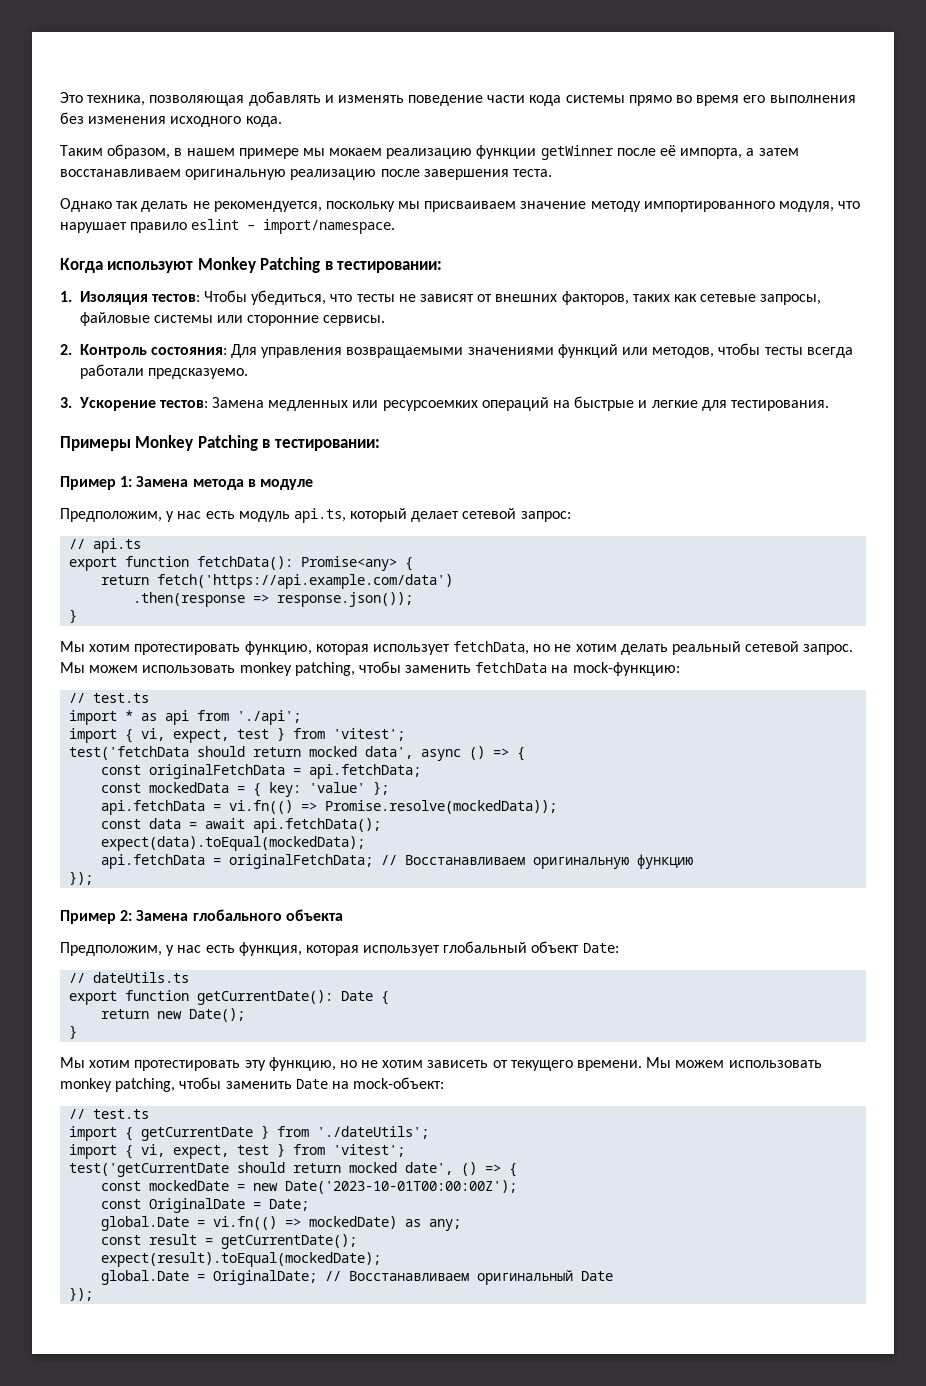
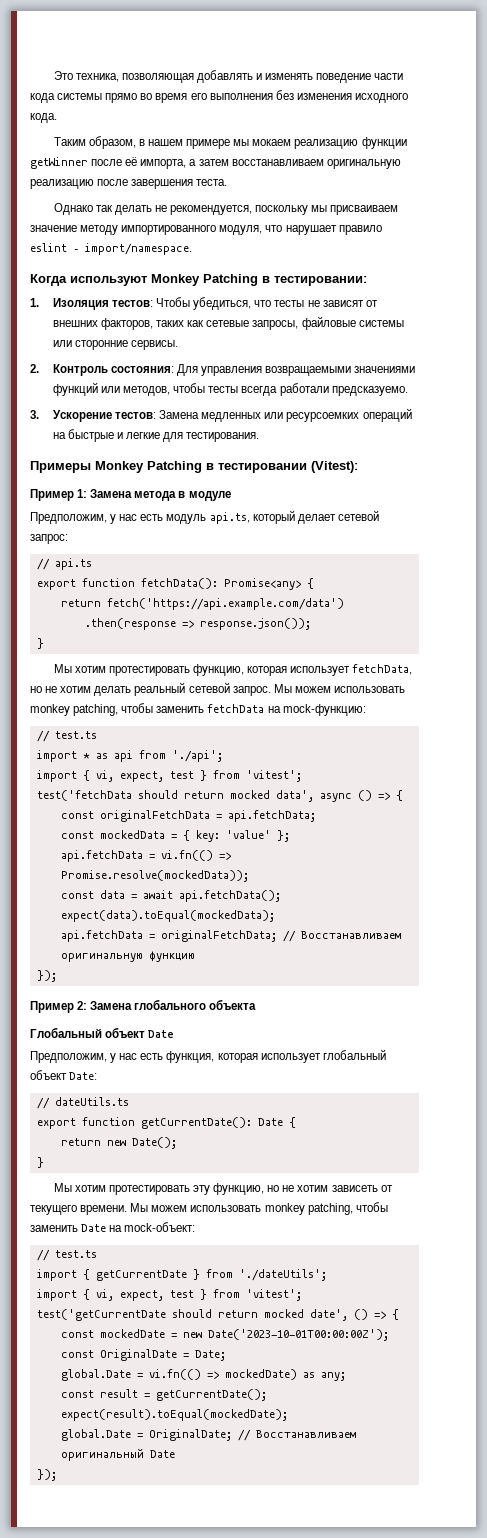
- Примеры Monkey Patching в тестировании:
+ Примеры Monkey Patching в тестировании (Vitest):
+ Глобальный объект Date

